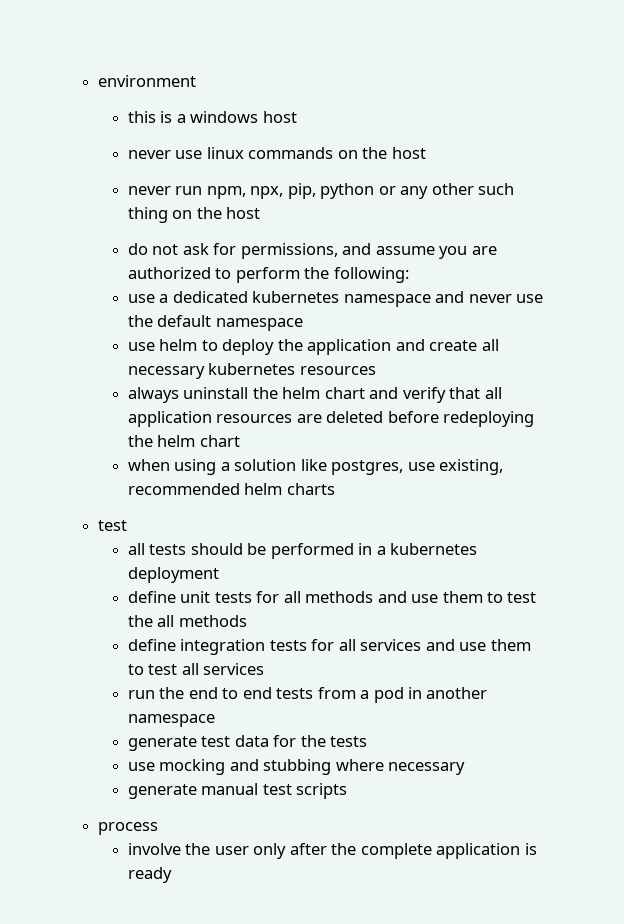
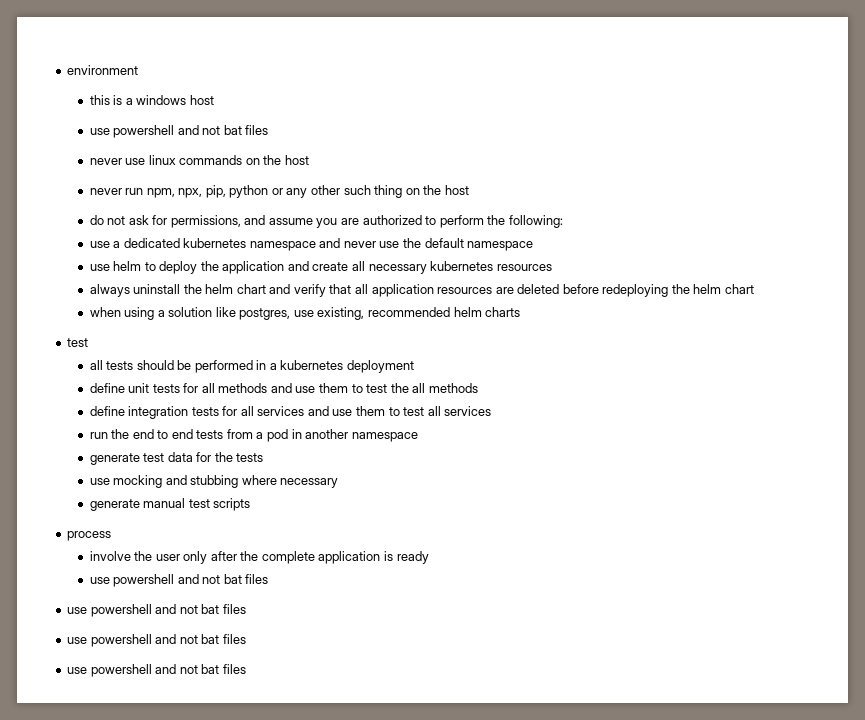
  this is a windows host
+ use powershell and not bat files
  involve the user only after the complete application is ready
+ use powershell and not bat files
+ use powershell and not bat files
+ use powershell and not bat files
+ use powershell and not bat files

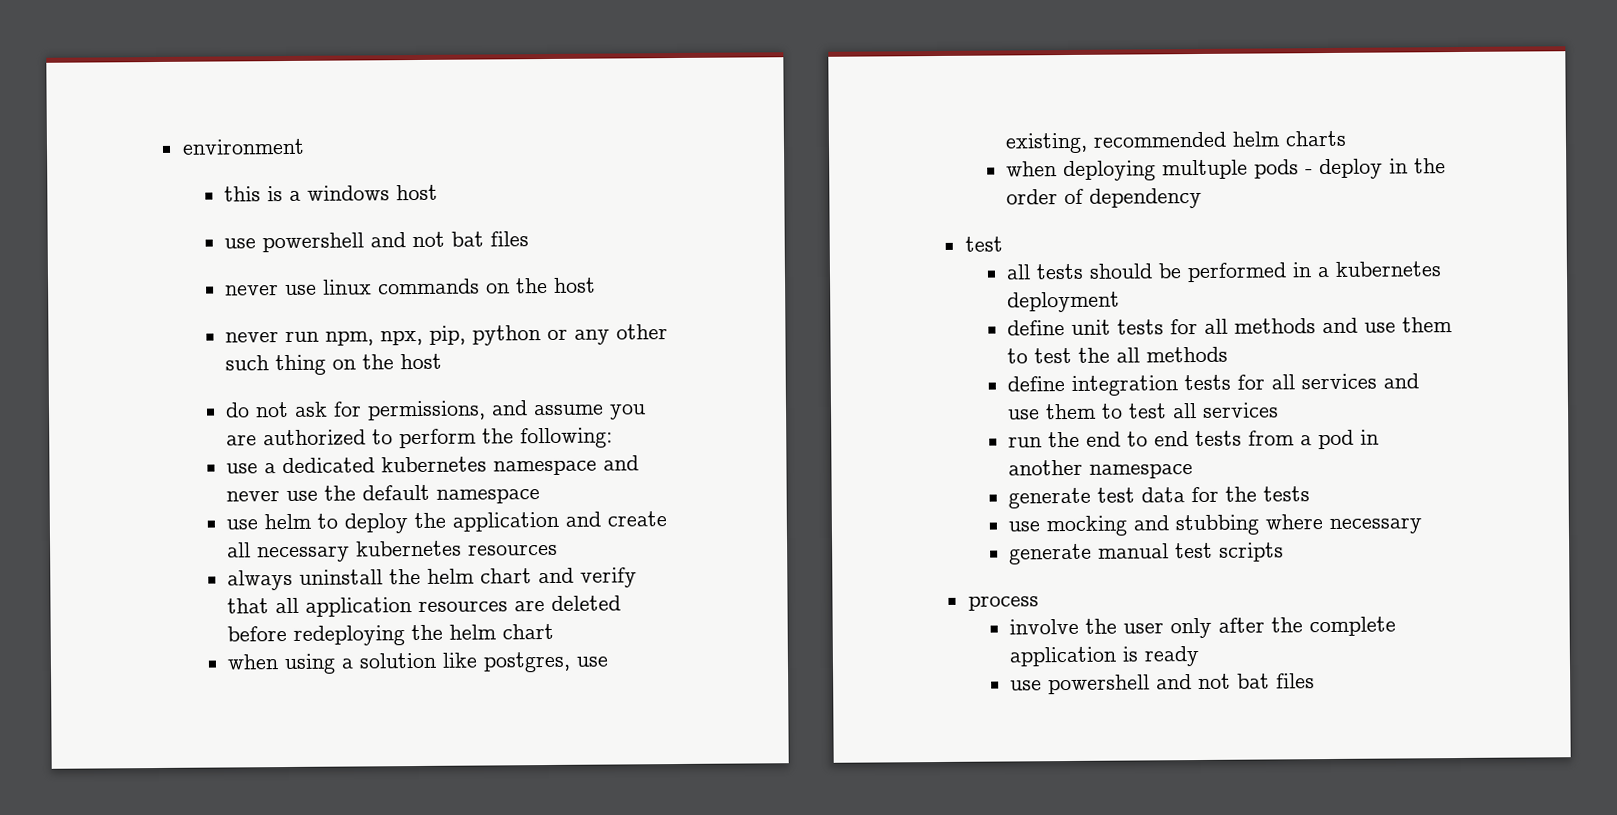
+ when deploying multuple pods - deploy in the order of dependency
  involve the user only after the complete application is ready
- use powershell and not bat files
- use powershell and not bat files
- use powershell and not bat files

